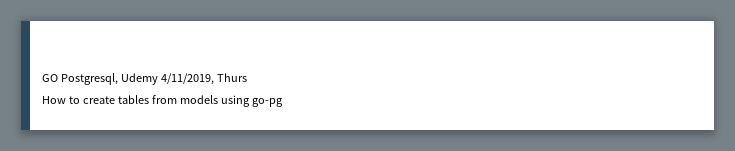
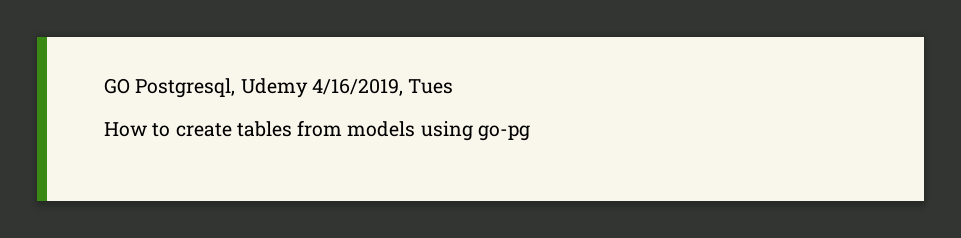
- GO Postgresql, Udemy 4/11/2019, Thurs
+ GO Postgresql, Udemy 4/16/2019, Tues

